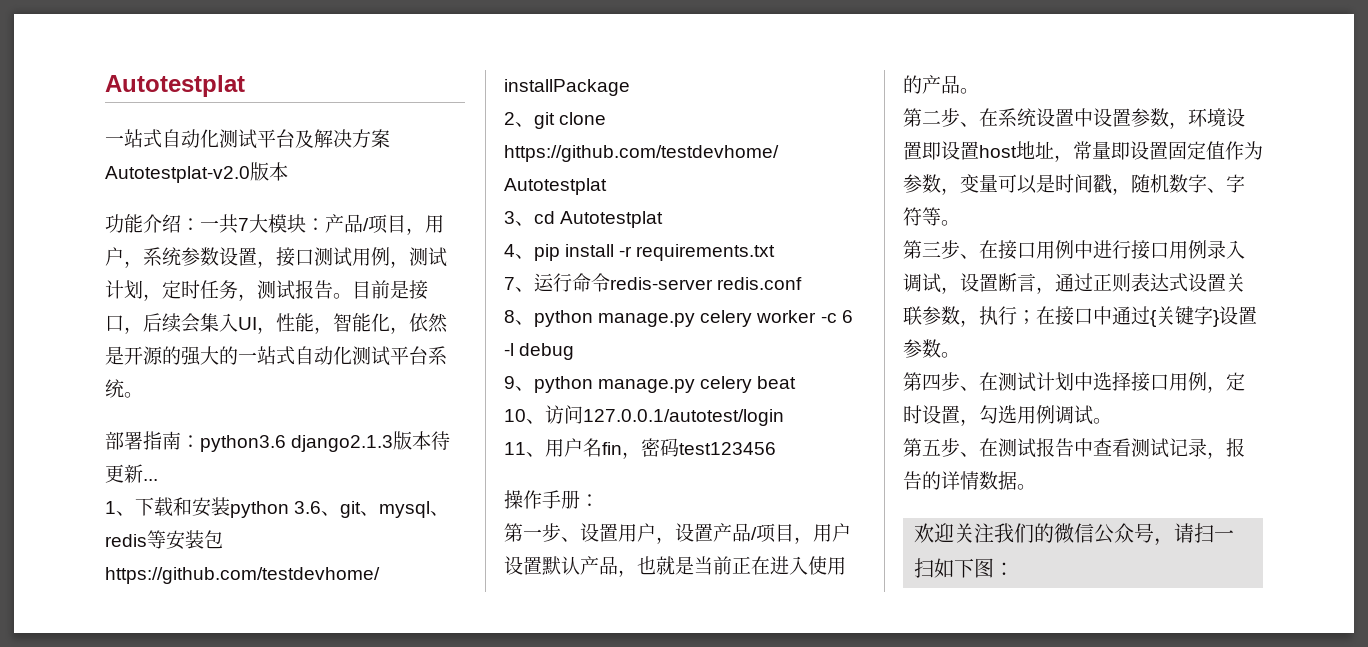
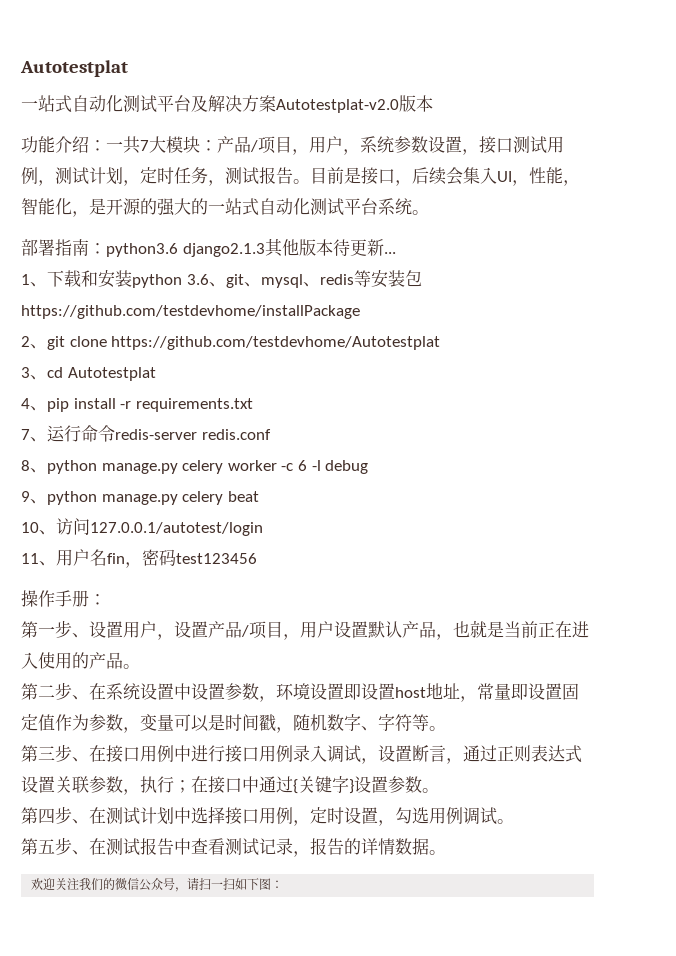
- 目前是接口，后续会集入UI，性能，智能化，依然是开源的强大的一站式自动化测试平台系统。
+ 目前是接口，后续会集入UI，性能，智能化，是开源的强大的一站式自动化测试平台系统。
- 部署指南：python3.6 django2.1.3版本待更新...
+ 部署指南：python3.6 django2.1.3其他版本待更新...

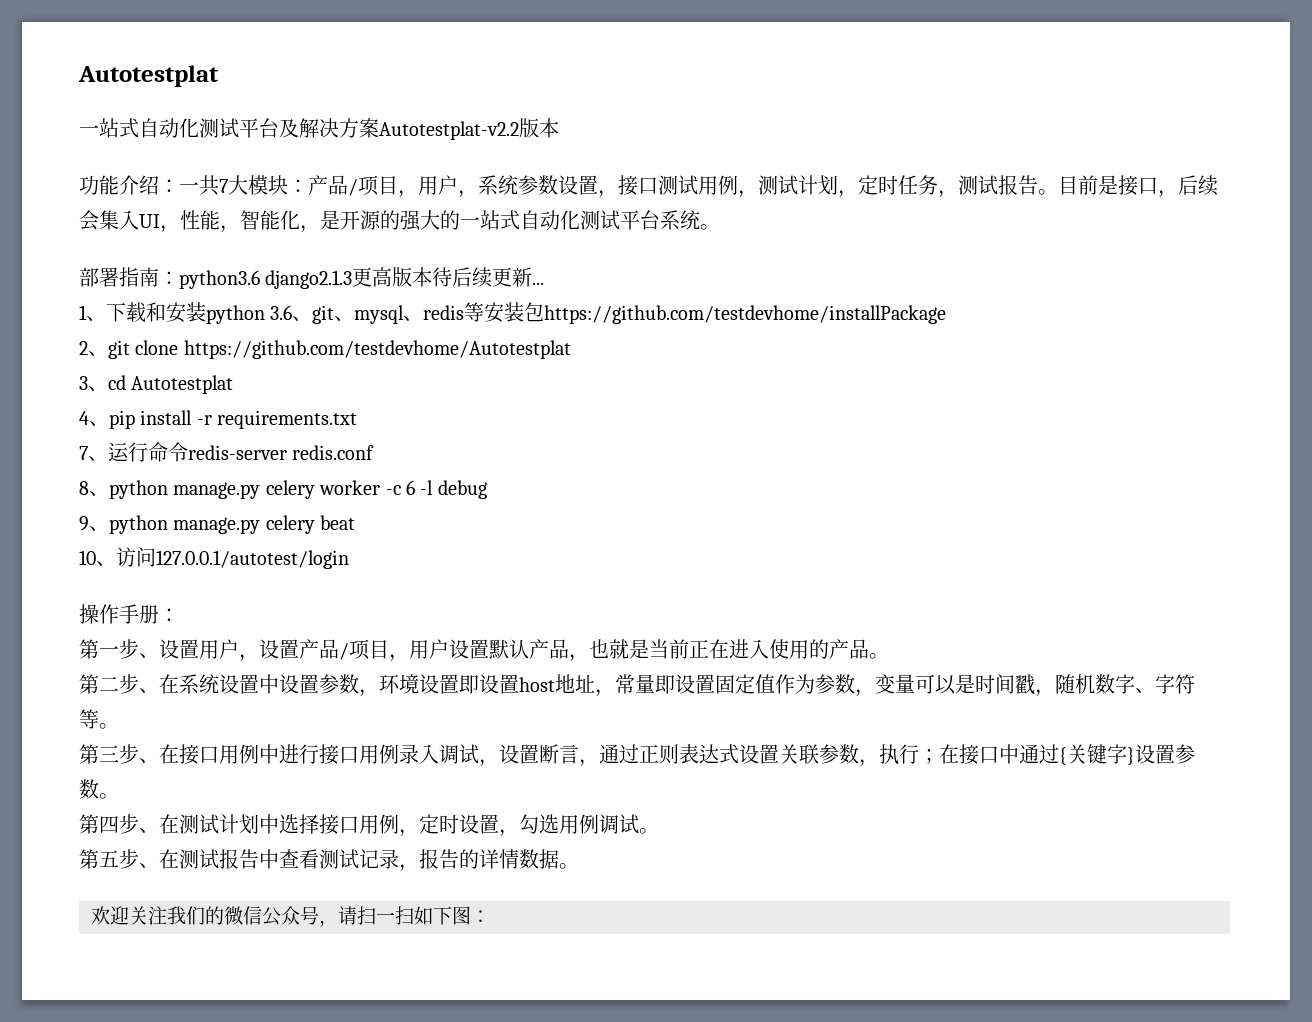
- 一站式自动化测试平台及解决方案Autotestplat-v2.0版本
+ 一站式自动化测试平台及解决方案Autotestplat-v2.2版本
- 部署指南：python3.6 django2.1.3其他版本待更新...
+ 部署指南：python3.6 django2.1.3更高版本待后续更新...
- 11、用户名fin，密码test123456

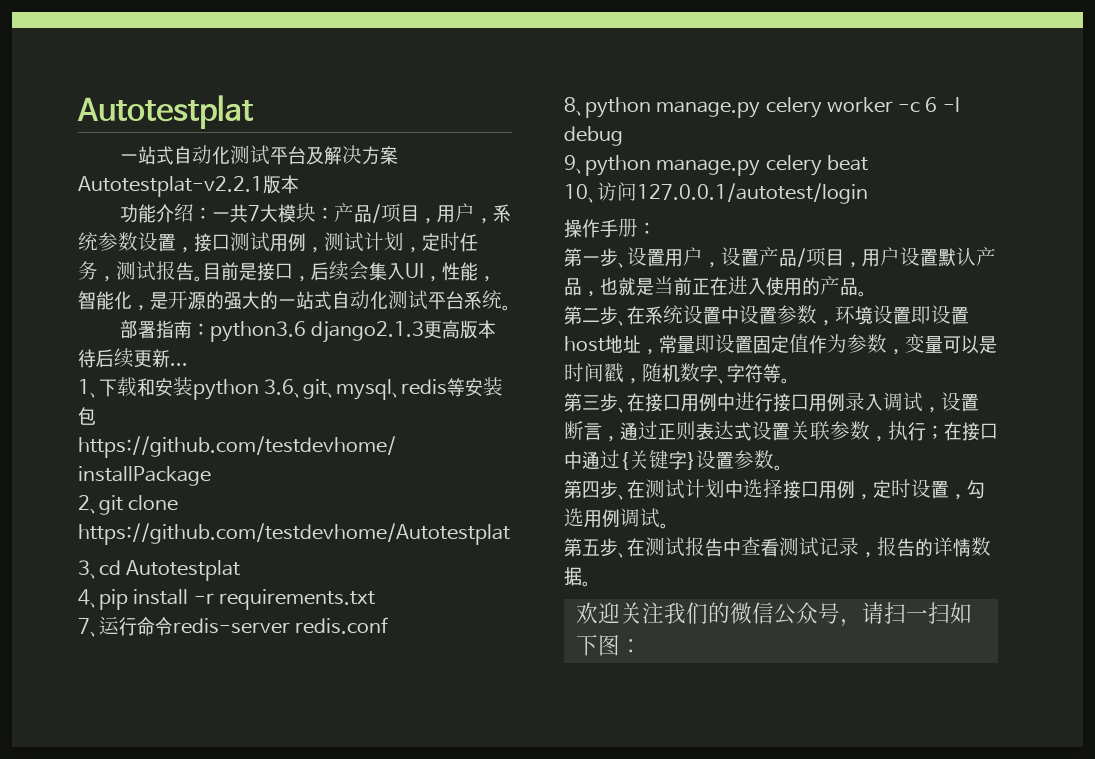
- 一站式自动化测试平台及解决方案Autotestplat-v2.2版本
+ 一站式自动化测试平台及解决方案Autotestplat-v2.2.1版本

